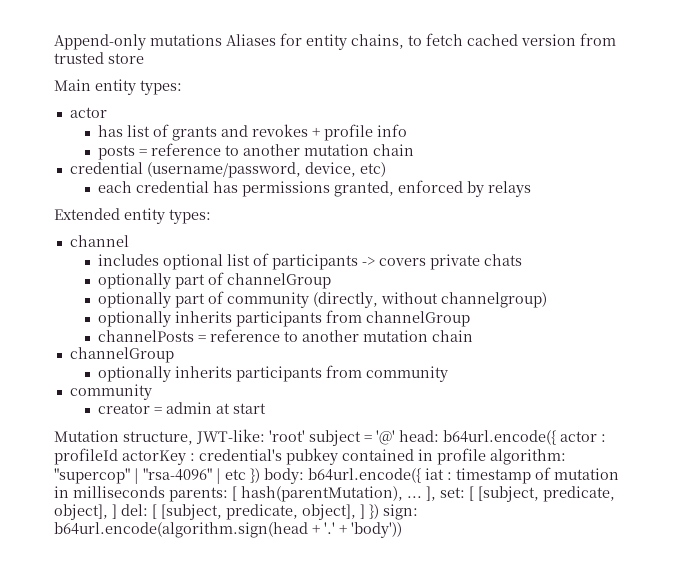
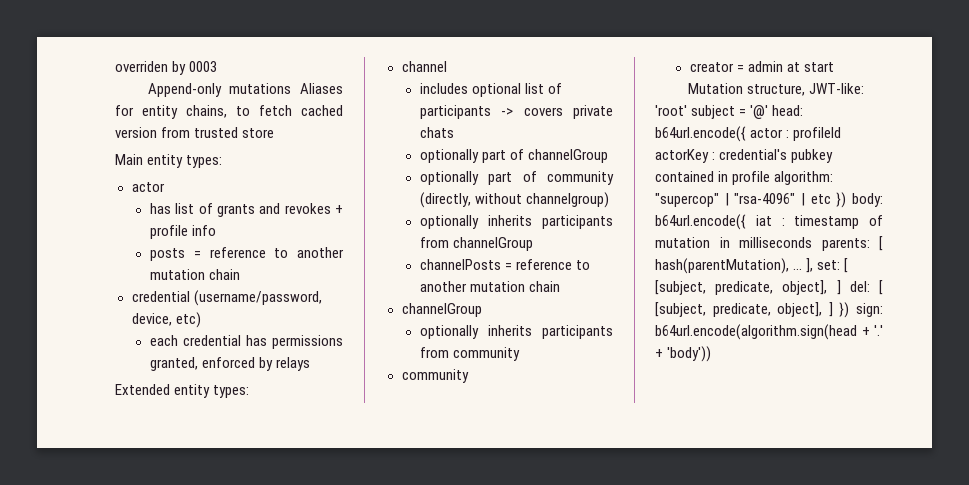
+ overriden by 0003

